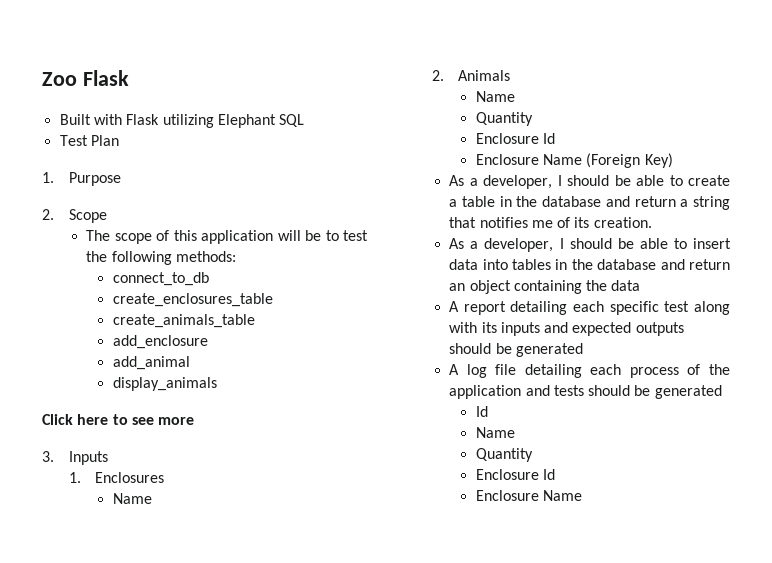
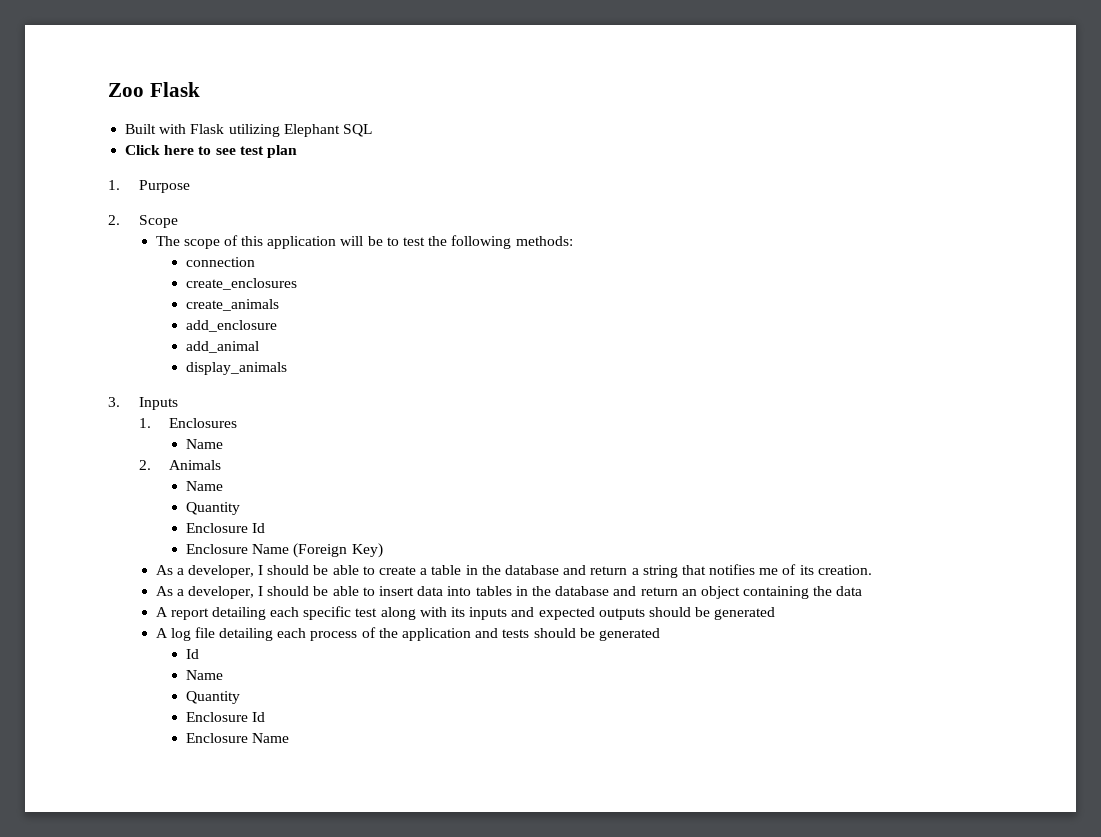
- Test Plan
+ Click here to see test plan
- connect_to_db
- create_enclosures_table
- create_animals_table
+ connection
+ create_enclosures
+ create_animals
- Click here to see more

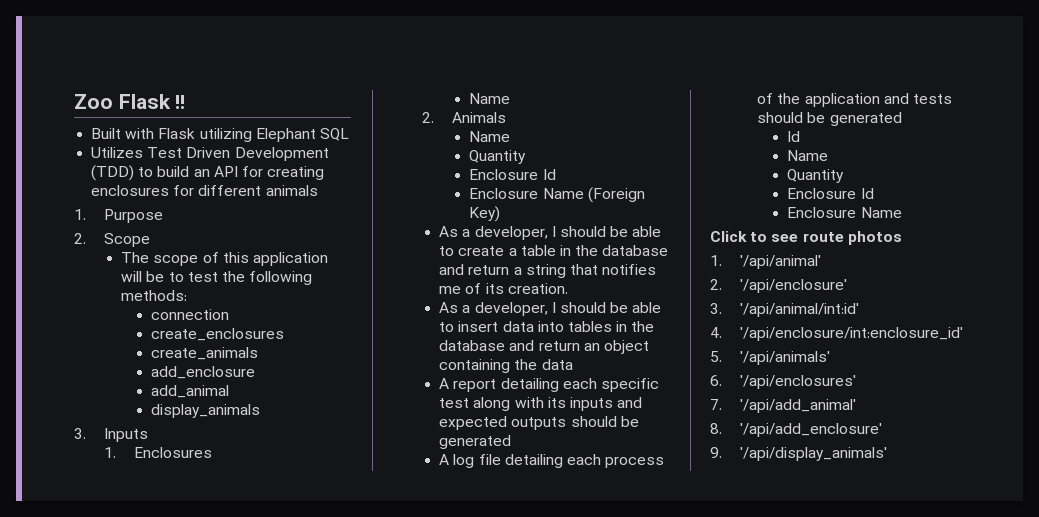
- Zoo Flask
+ Zoo Flask !!
- Click here to see test plan
+ Utilizes Test Driven Development (TDD) to build an API for creating enclosures for different animals
+ Click to see route photos
+ 1. '/api/animal'
+ 2. '/api/enclosure'
+ 3. '/api/animal/int:id'
+ 4. '/api/enclosure/int:enclosure_id'
+ 5. '/api/animals'
+ 6. '/api/enclosures'
+ 7. '/api/add_animal'
+ 8. '/api/add_enclosure'
+ 9. '/api/display_animals'

